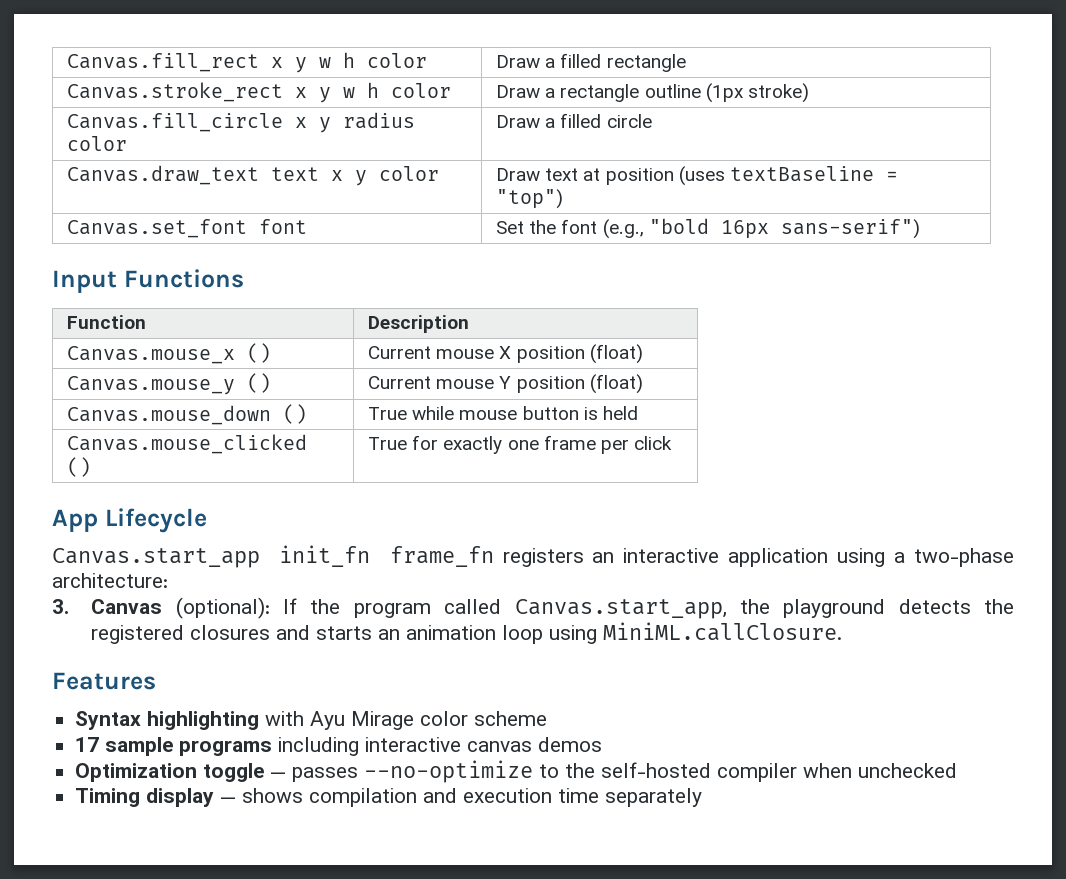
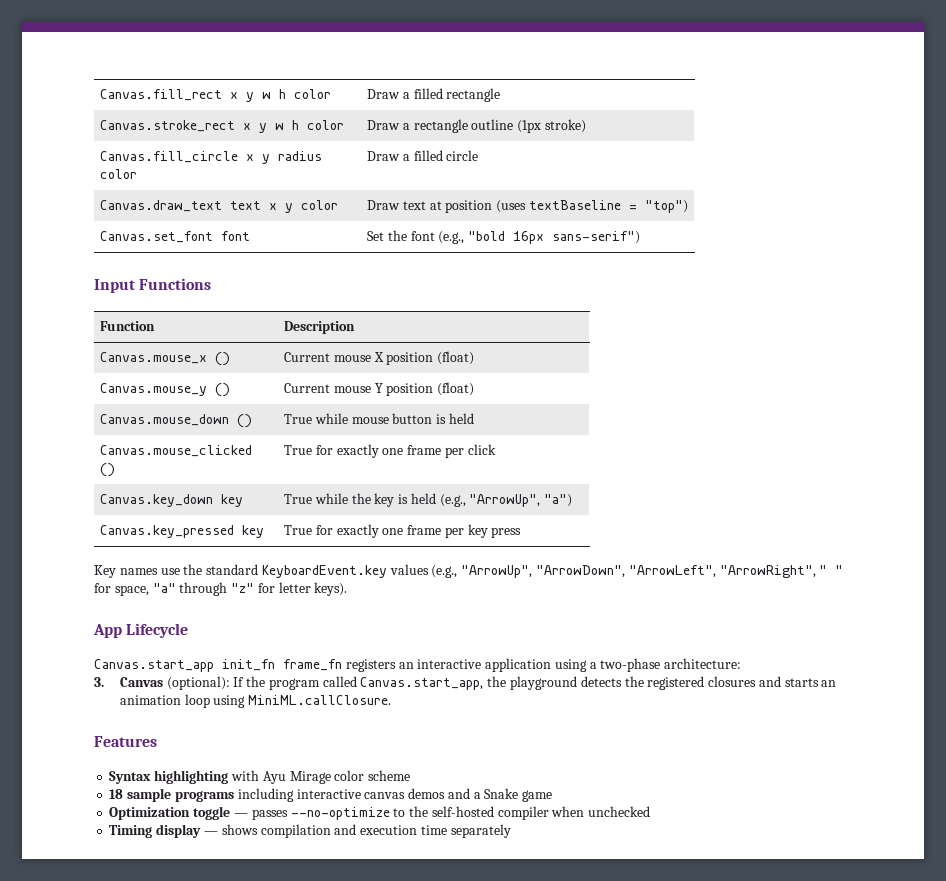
+ Canvas.key_down key | True while the key is held (e.g., "ArrowUp", "a")
+ Canvas.key_pressed key | True for exactly one frame per key press
+ Key names use the standard KeyboardEvent.key values (e.g., "ArrowUp", "ArrowDown", "ArrowLeft", "ArrowRight", " " for space, "a" through "z" for letter keys).
- 17 sample programs including interactive canvas demos
+ 18 sample programs including interactive canvas demos and a Snake game

